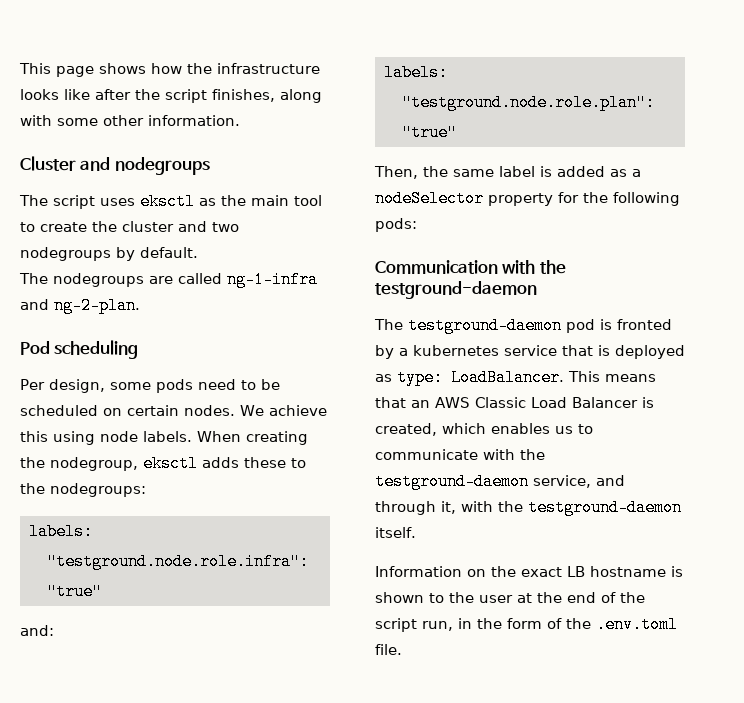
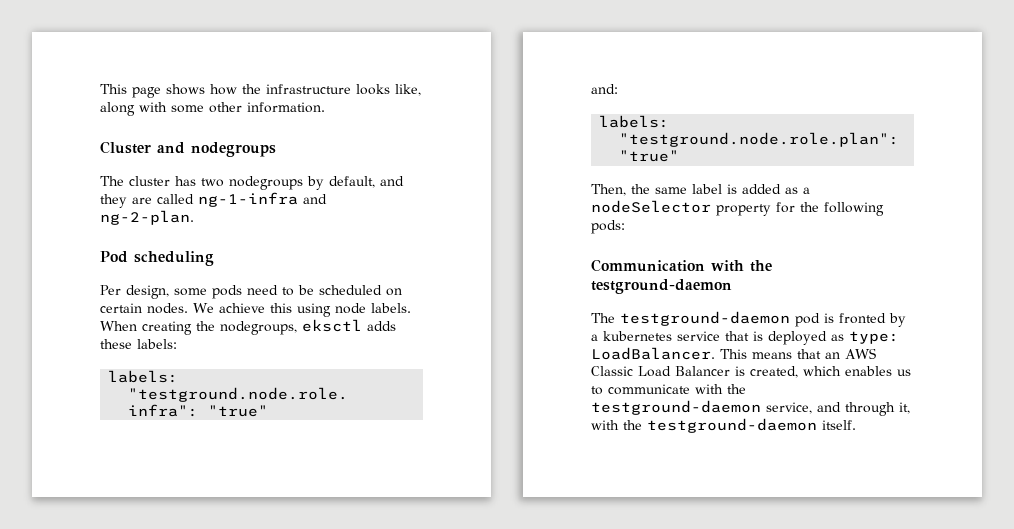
- This page shows how the infrastructure looks like after the script finishes, along with some other information.
+ This page shows how the infrastructure looks like, along with some other information.
- The script uses eksctl as the main tool to create the cluster and two nodegroups by default.
- The nodegroups are called ng-1-infra and ng-2-plan.
+ The cluster has two nodegroups by default, and they are called ng-1-infra and ng-2-plan.
- When creating the nodegroup, eksctl adds these to the nodegroups:
+ When creating the nodegroups, eksctl adds these labels:
- Information on the exact LB hostname is shown to the user at the end of the script run, in the form of the .env.toml file.

